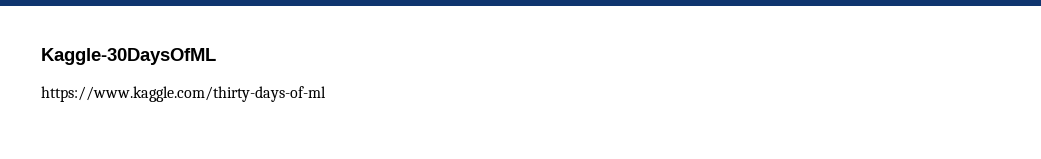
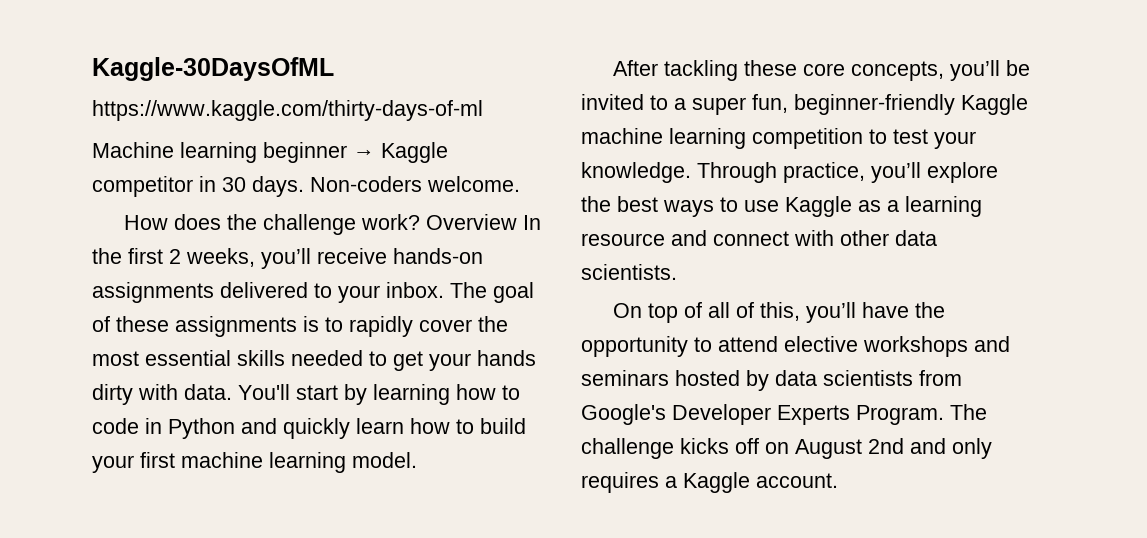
+ Machine learning beginner → Kaggle competitor in 30 days. Non-coders welcome.
+ How does the challenge work? Overview In the first 2 weeks, you’ll receive hands-on assignments delivered to your inbox. The goal of these assignments is to rapidly cover the most essential skills needed to get your hands dirty with data. You'll start by learning how to code in Python and quickly learn how to build your first machine learning model.
+ After tackling these core concepts, you’ll be invited to a super fun, beginner-friendly Kaggle machine learning competition to test your knowledge. Through practice, you’ll explore the best ways to use Kaggle as a learning resource and connect with other data scientists.
+ On top of all of this, you’ll have the opportunity to attend elective workshops and seminars hosted by data scientists from Google's Developer Experts Program. The challenge kicks off on August 2nd and only requires a Kaggle account.

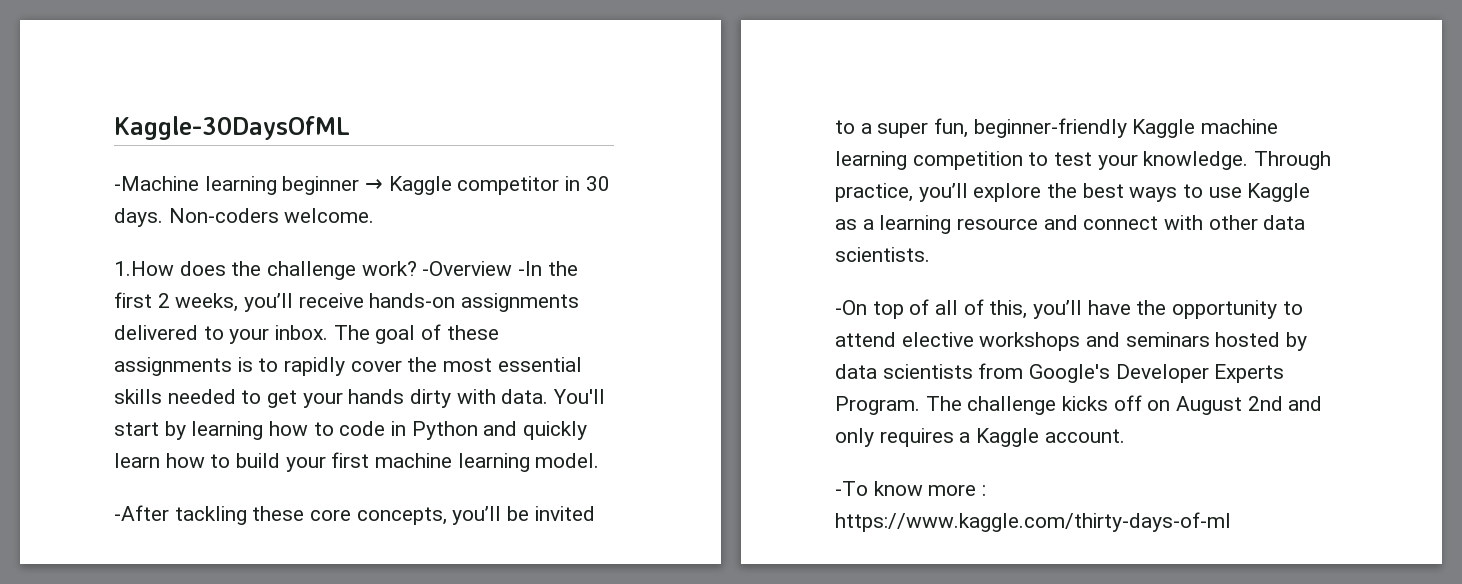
- https://www.kaggle.com/thirty-days-of-ml
- Machine learning beginner → Kaggle competitor in 30 days.
+ -Machine learning beginner → Kaggle competitor in 30 days.
- How does the challenge work?
+ 1.How does the challenge work?
- Overview In the first 2 weeks, you’ll receive hands-on assignments delivered to your inbox.
+ -Overview -In the first 2 weeks, you’ll receive hands-on assignments delivered to your inbox.
- After tackling these core concepts, you’ll be invited to a super fun, beginner-friendly Kaggle machine learning competition to test your knowledge.
+ -After tackling these core concepts, you’ll be invited to a super fun, beginner-friendly Kaggle machine learning competition to test your knowledge.
- On top of all of this, you’ll have the opportunity to attend elective workshops and seminars hosted by data scientists from Google's Developer Experts Program.
+ -On top of all of this, you’ll have the opportunity to attend elective workshops and seminars hosted by data scientists from Google's Developer Experts Program.
+ -To know more : https://www.kaggle.com/thirty-days-of-ml

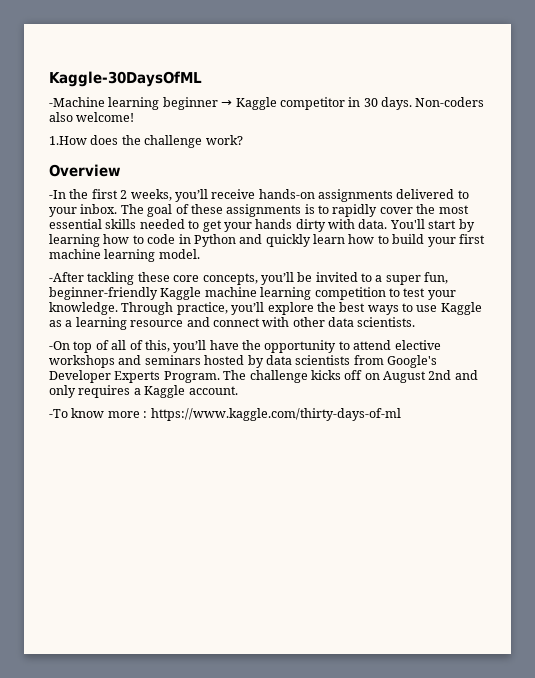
- Non-coders welcome.
+ Non-coders also welcome!
- 1.How does the challenge work? -Overview -In the first 2 weeks, you’ll receive hands-on assignments delivered to your inbox.
+ 1.How does the challenge work?
+ Overview
+ -In the first 2 weeks, you’ll receive hands-on assignments delivered to your inbox.

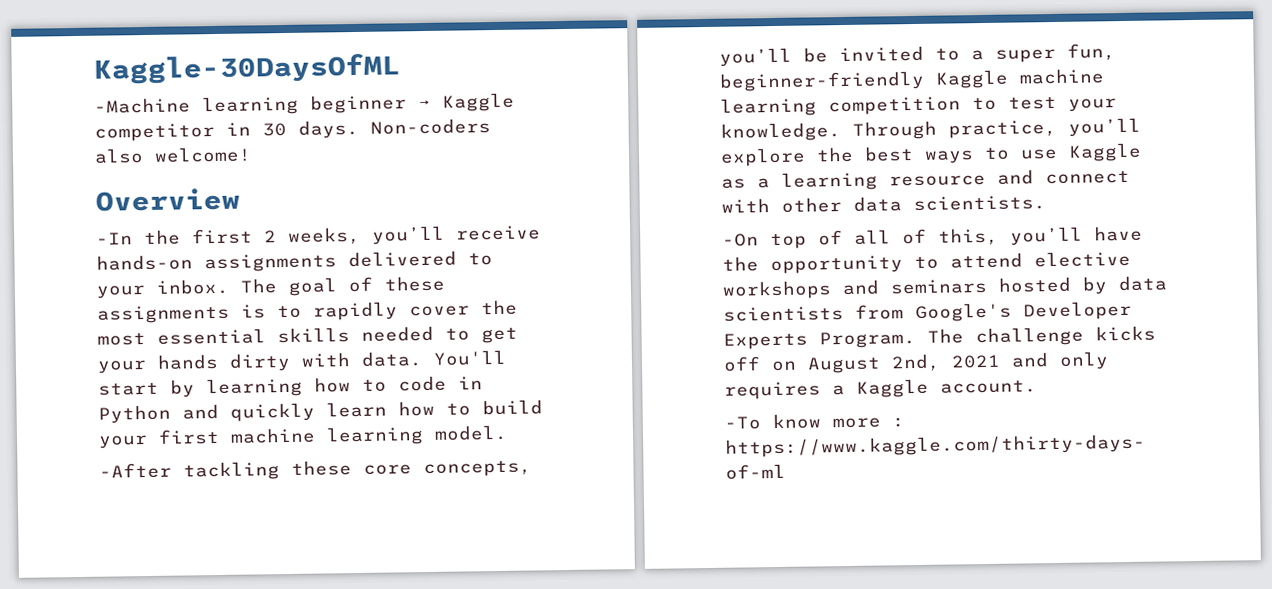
- 1.How does the challenge work?
- The challenge kicks off on August 2nd and only requires a Kaggle account.
+ The challenge kicks off on August 2nd, 2021 and only requires a Kaggle account.

